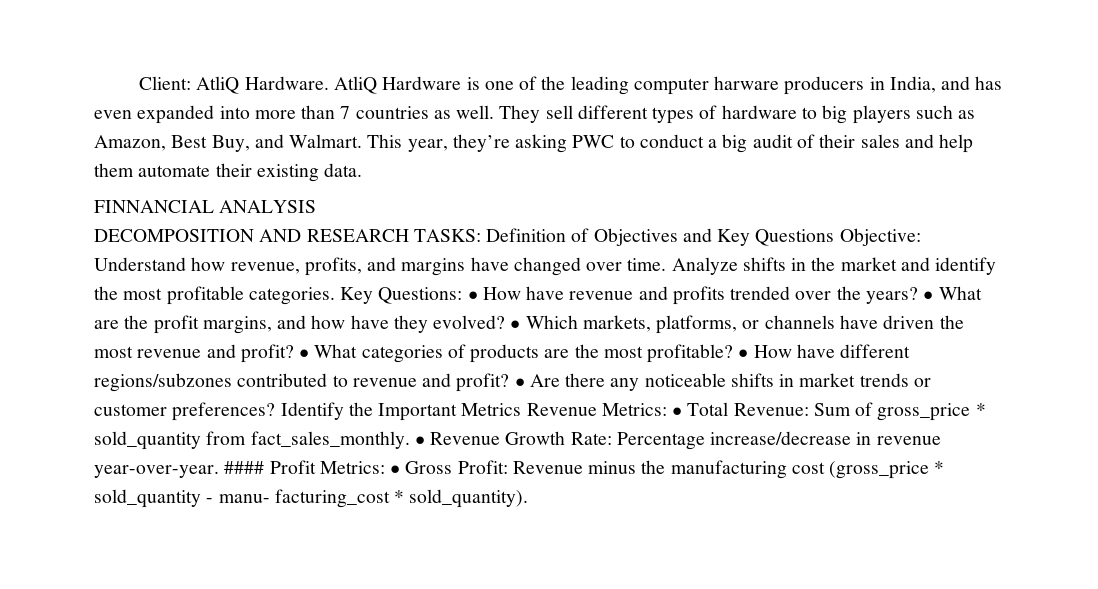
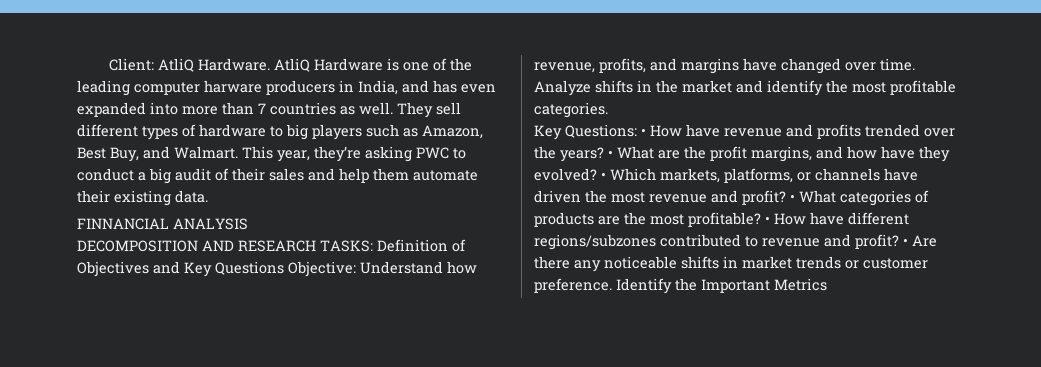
- Analyze shifts in the market and identify the most profitable categories. Key Questions: • How have revenue and profits trended over the years?
+ Analyze shifts in the market and identify the most profitable categories.
+ Key Questions: • How have revenue and profits trended over the years?
- • Are there any noticeable shifts in market trends or customer preferences?
+ • Are there any noticeable shifts in market trends or customer preference.
- Identify the Important Metrics Revenue Metrics: • Total Revenue: Sum of gross_price * sold_quantity from fact_sales_monthly. • Revenue Growth Rate: Percentage increase/decrease in revenue year-over-year. #### Profit Metrics: • Gross Profit: Revenue minus the manufacturing cost (gross_price * sold_quantity - manu- facturing_cost * sold_quantity).
+ Identify the Important Metrics

